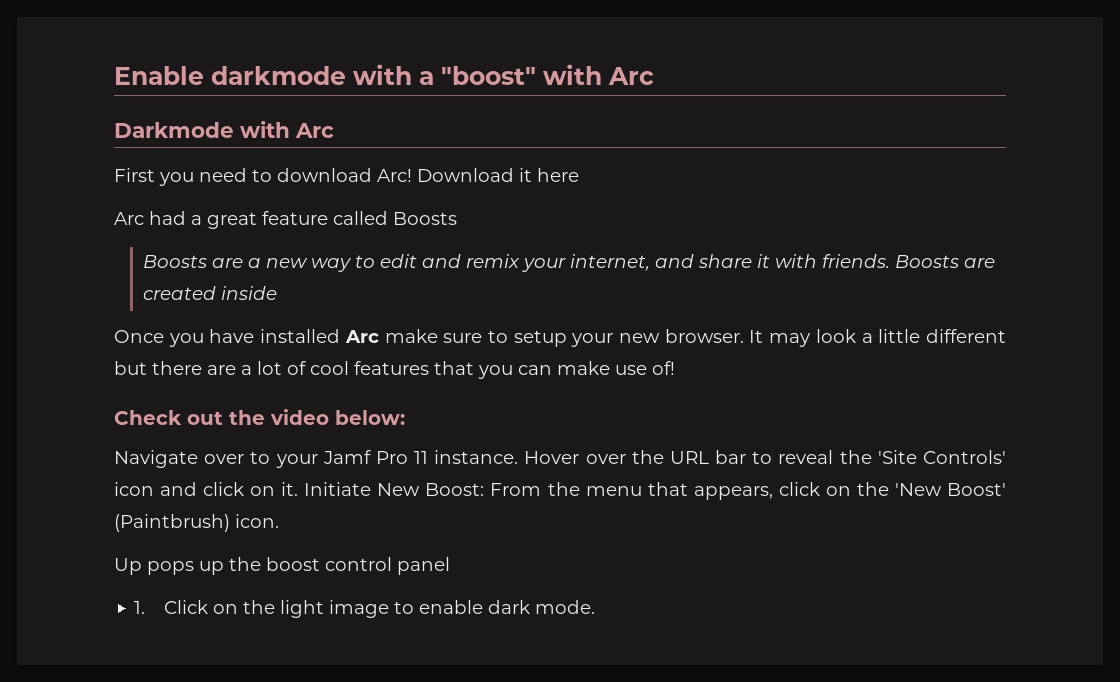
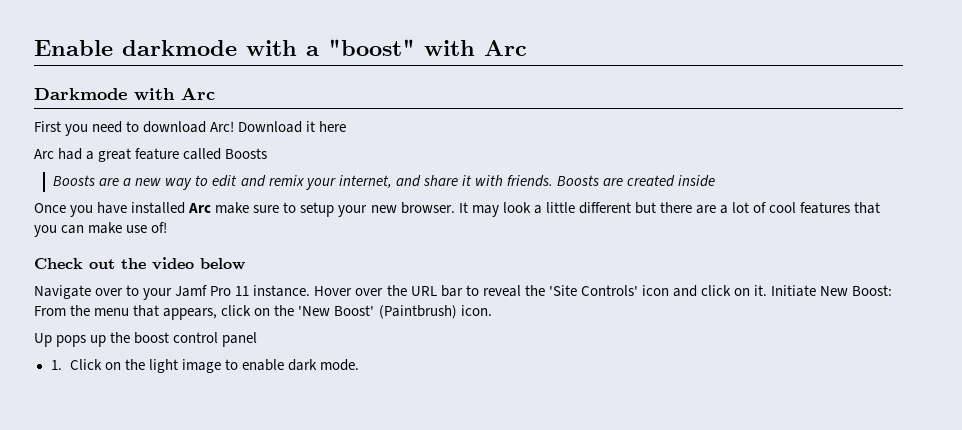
- Check out the video below:
+ Check out the video below

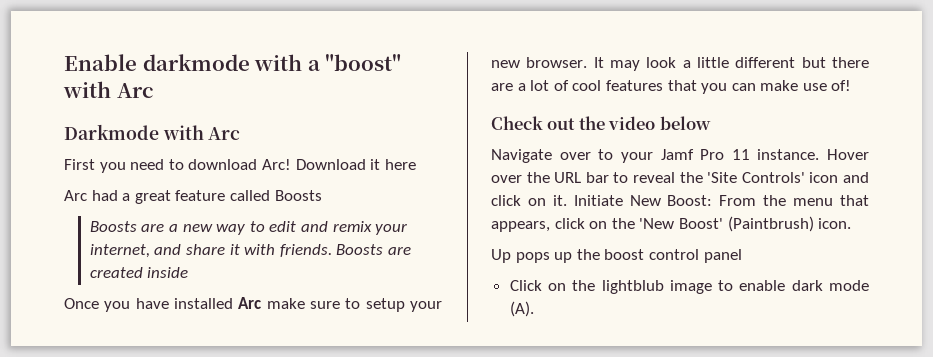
- 1. Click on the light image to enable dark mode.
+ Click on the lightblub image to enable dark mode (A).

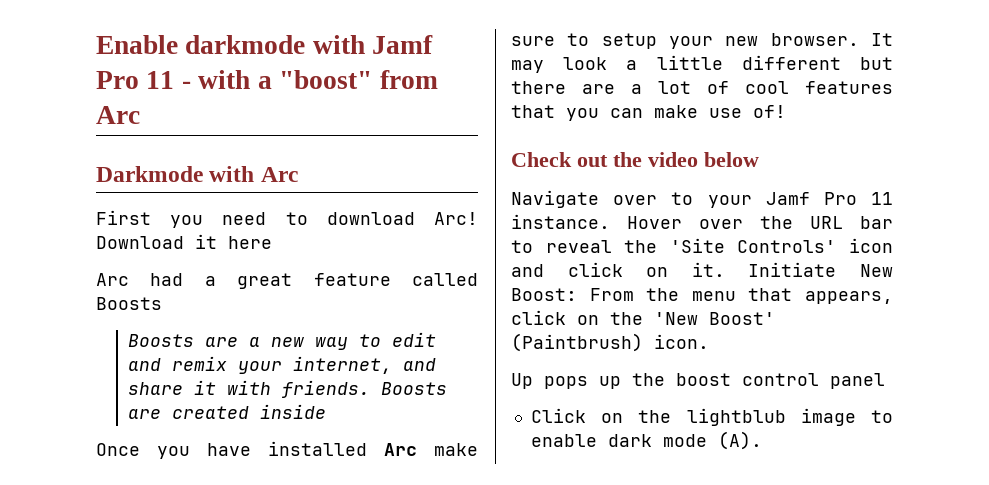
- Enable darkmode with a "boost" with Arc
+ Enable darkmode with Jamf Pro 11 - with a "boost" from Arc

